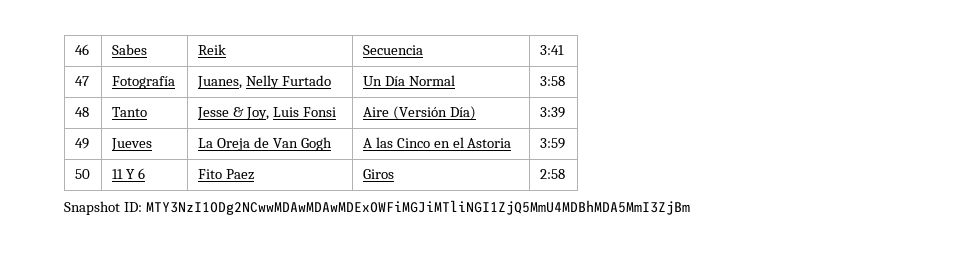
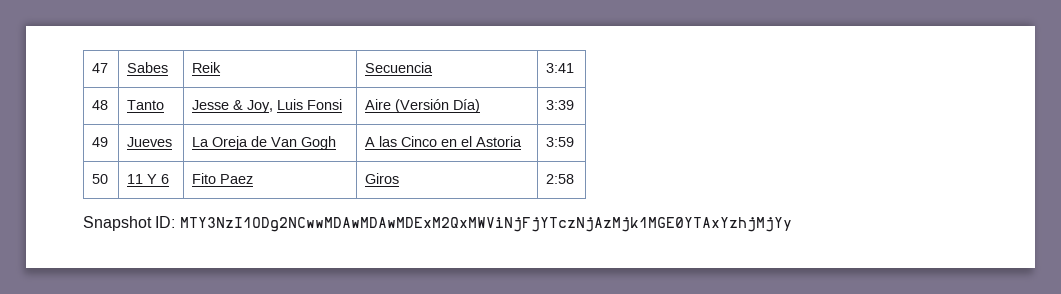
- 46 | Sabes | Reik | Secuencia | 3:41
+ 47 | Sabes | Reik | Secuencia | 3:41
- 47 | Fotografía | Juanes, Nelly Furtado | Un Día Normal | 3:58
- Snapshot ID: MTY3NzI1ODg2NCwwMDAwMDAwMDExOWFiMGJiMTliNGI1ZjQ5MmU4MDBhMDA5MmI3ZjBm
+ Snapshot ID: MTY3NzI1ODg2NCwwMDAwMDAwMDExM2QxMWViNjFjYTczNjAzMjk1MGE0YTAxYzhjMjYy

